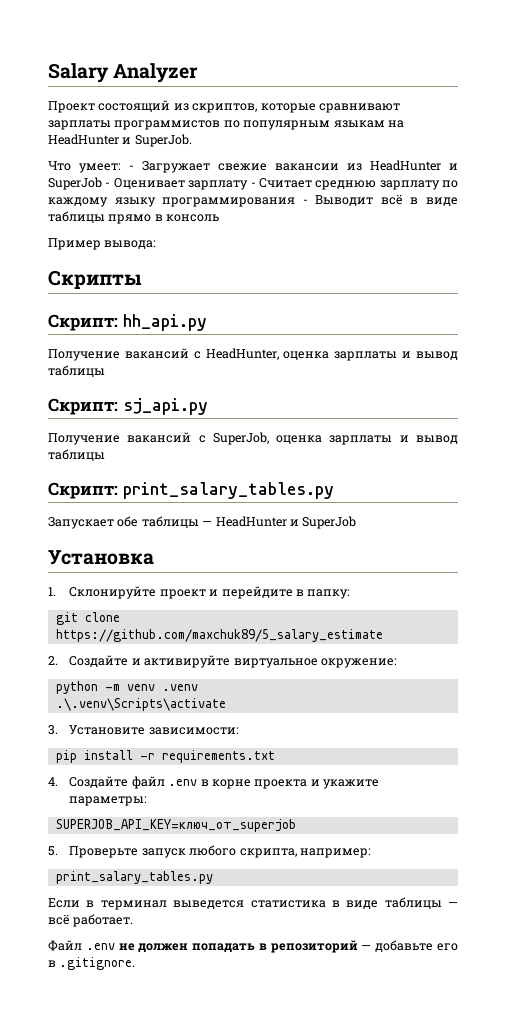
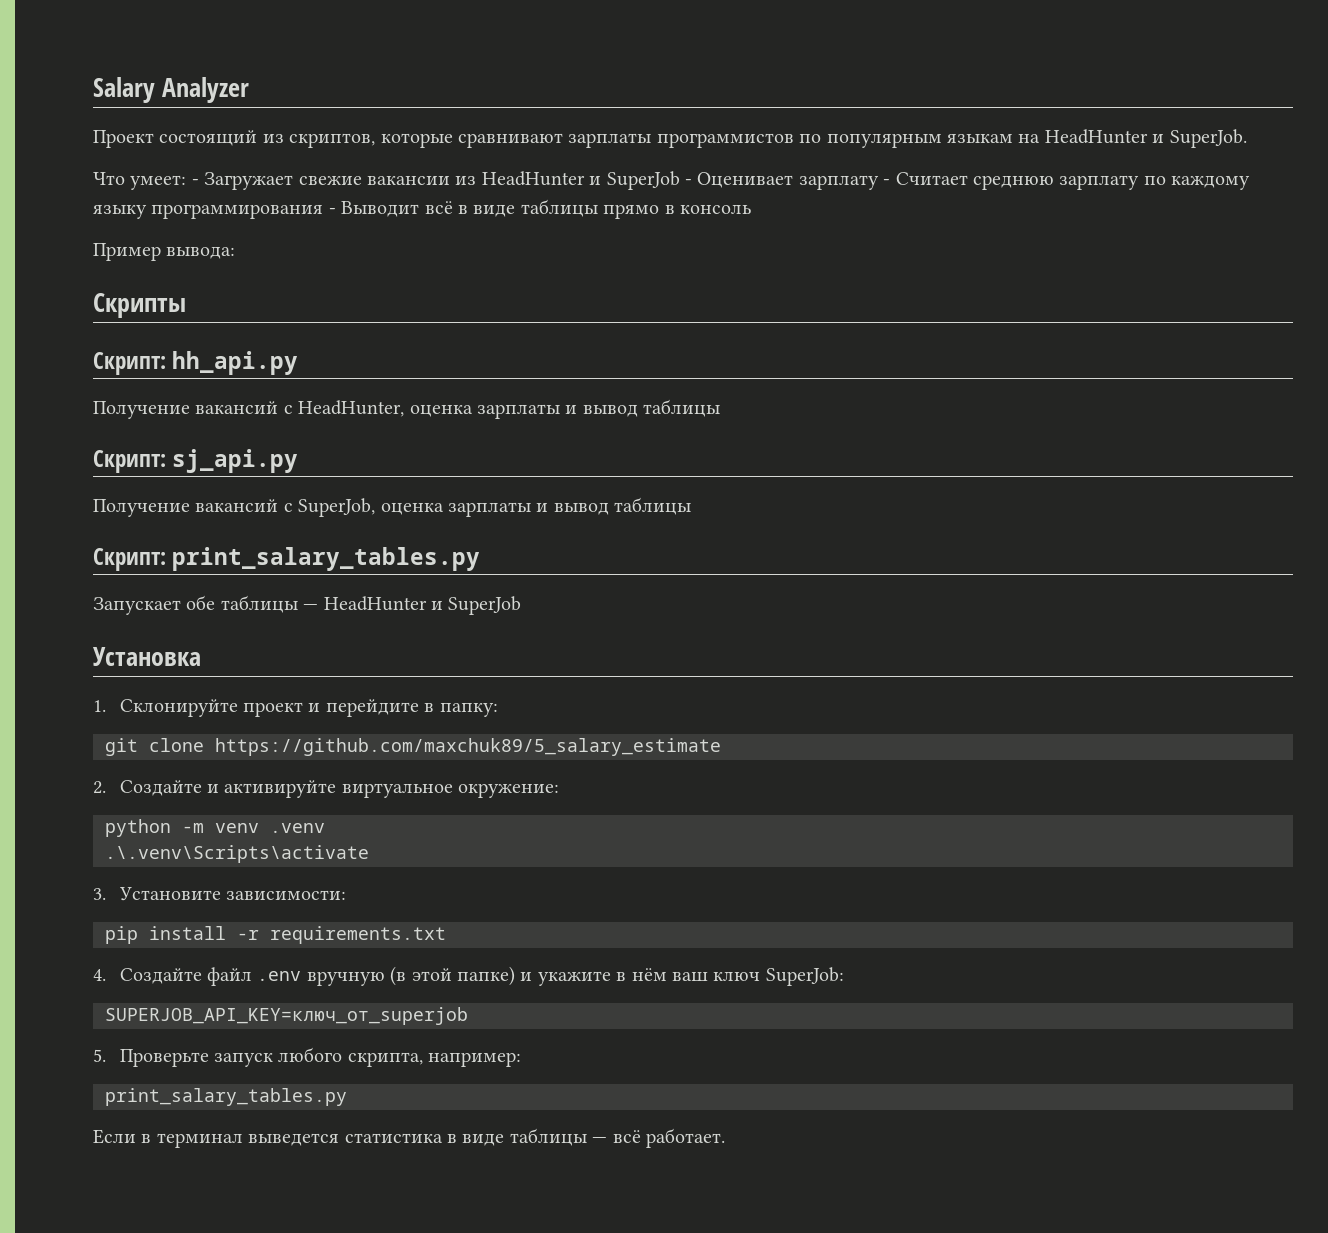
- 4. Создайте файл .env в корне проекта и укажите параметры:
+ 4. Создайте файл .env вручную (в этой папке) и укажите в нём ваш ключ SuperJob:
- Файл .env не должен попадать в репозиторий — добавьте его в .gitignore.

